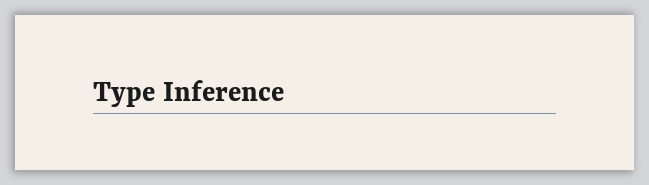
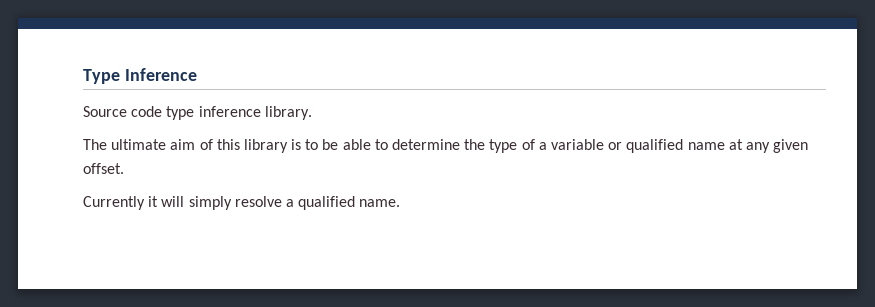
+ Source code type inference library.
+ The ultimate aim of this library is to be able to determine the type of a variable or qualified name at any given offset.
+ Currently it will simply resolve a qualified name.

